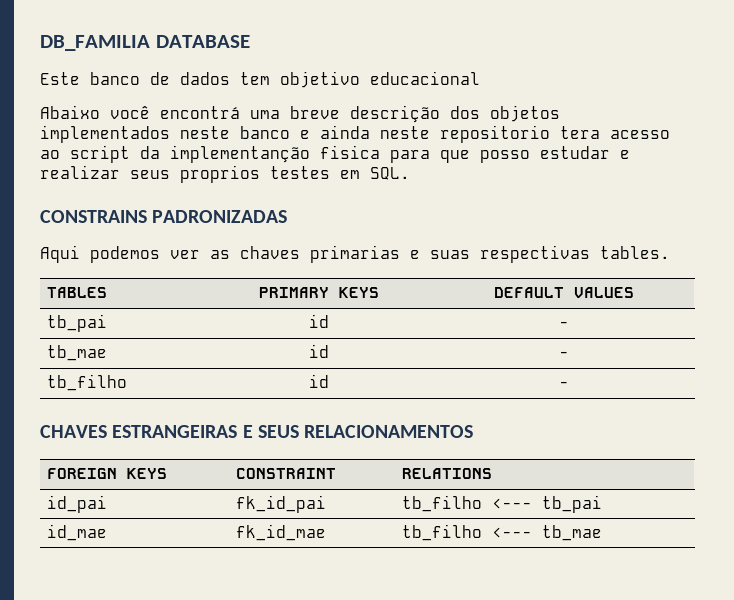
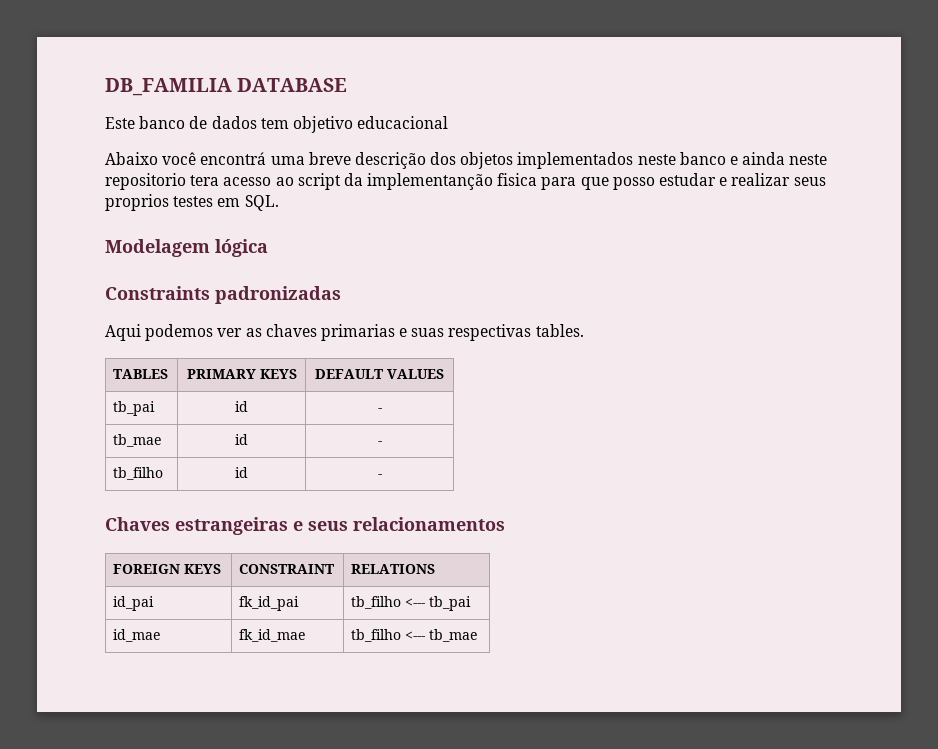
- CONSTRAINS PADRONIZADAS
+ Modelagem lógica
+ Constraints padronizadas
- CHAVES ESTRANGEIRAS E SEUS RELACIONAMENTOS
+ Chaves estrangeiras e seus relacionamentos

